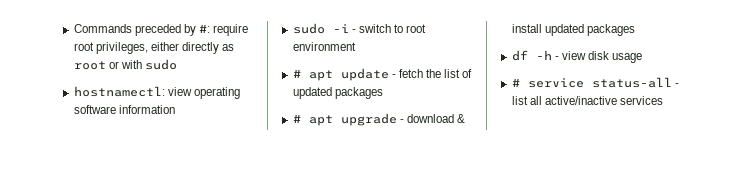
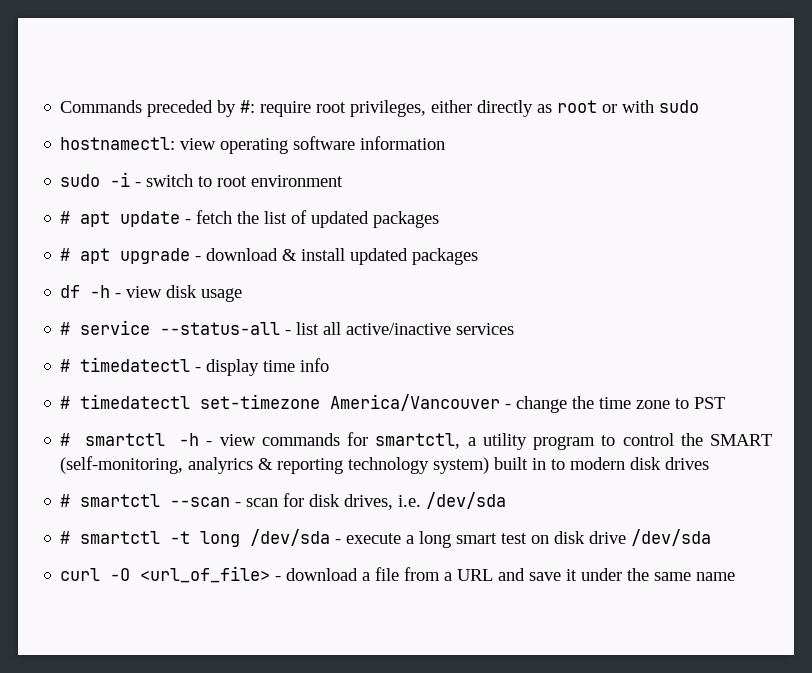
- # service status-all - list all active/inactive services
+ # service --status-all - list all active/inactive services
+ # timedatectl - display time info
+ # timedatectl set-timezone America/Vancouver - change the time zone to PST
+ # smartctl -h - view commands for smartctl, a utility program to control the SMART (self-monitoring, analyrics & reporting technology system) built in to modern disk drives
+ # smartctl --scan - scan for disk drives, i.e. /dev/sda
+ # smartctl -t long /dev/sda - execute a long smart test on disk drive /dev/sda
+ curl -O <url_of_file> - download a file from a URL and save it under the same name

